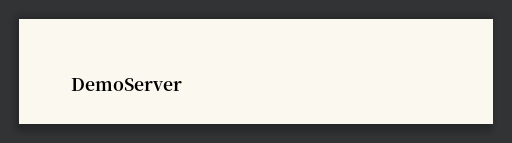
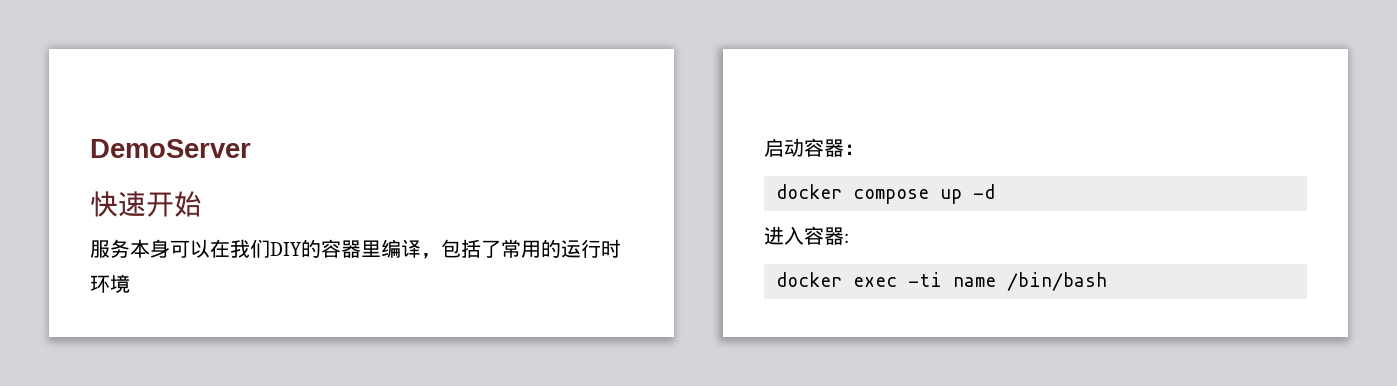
+ 快速开始
+ 服务本身可以在我们DIY的容器里编译，包括了常用的运行时环境
+ 启动容器：
+ docker compose up -d
+ 进入容器:
+ docker exec -ti name /bin/bash

